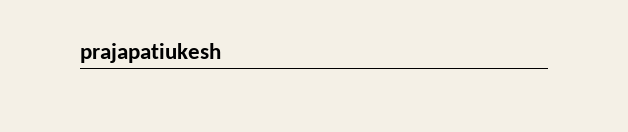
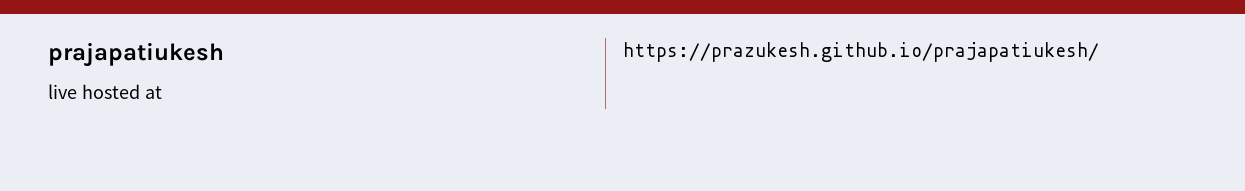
+ live hosted at https://prazukesh.github.io/prajapatiukesh/

